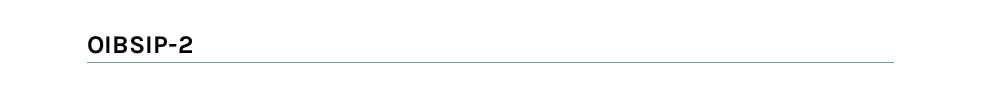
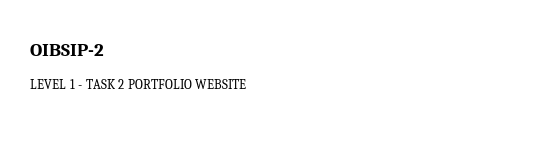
+ LEVEL 1 - TASK 2 PORTFOLIO WEBSITE

